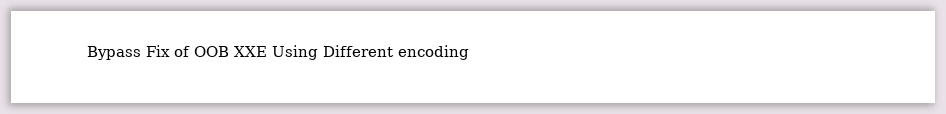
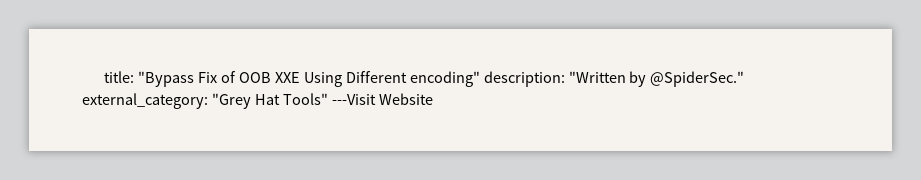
- Bypass Fix of OOB XXE Using Different encoding
+ title: "Bypass Fix of OOB XXE Using Different encoding" description: "Written by @SpiderSec." external_category: "Grey Hat Tools" ---Visit Website

